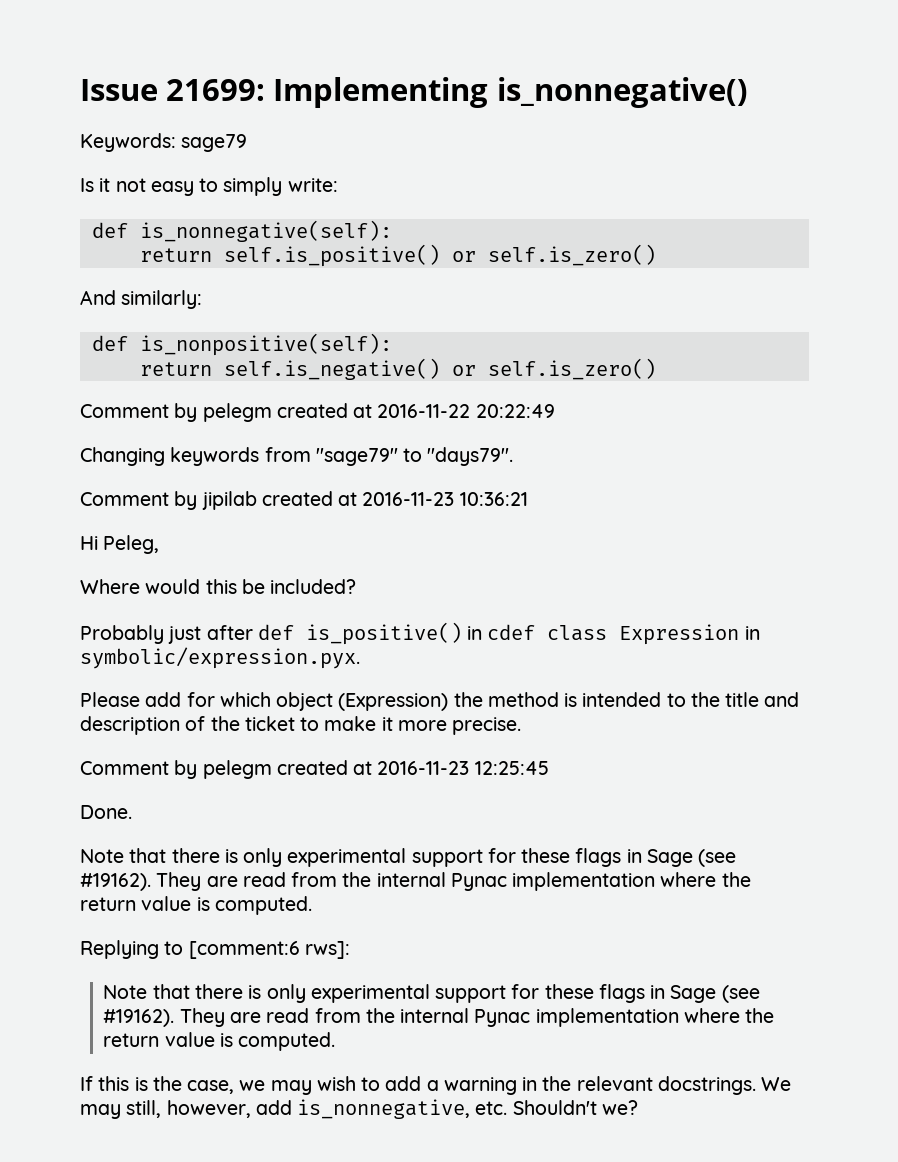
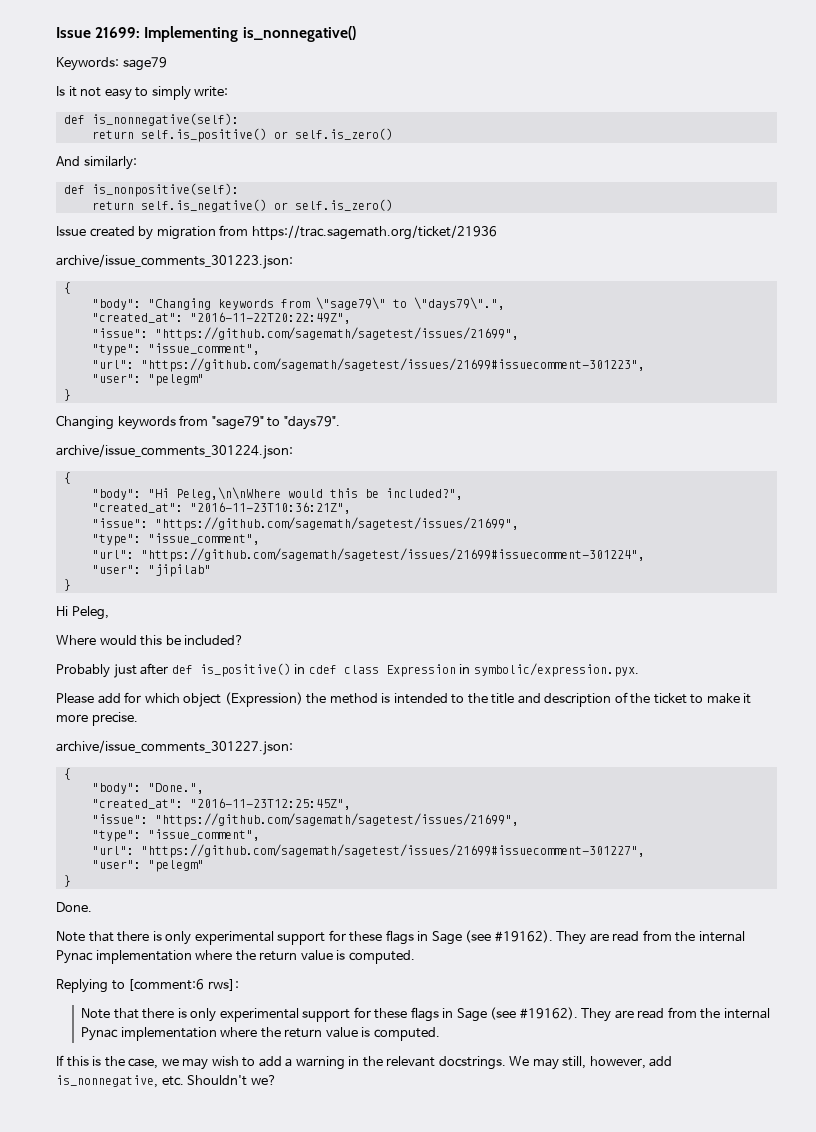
- Comment by pelegm created at 2016-11-22 20:22:49
+ Issue created by migration from https://trac.sagemath.org/ticket/21936
+ archive/issue_comments_301223.json:
+ {
+ "body": "Changing keywords from \"sage79\" to \"days79\".",
+ "created_at": "2016-11-22T20:22:49Z",
+ "issue": "https://github.com/sagemath/sagetest/issues/21699",
+ "type": "issue_comment",
+ "url": "https://github.com/sagemath/sagetest/issues/21699#issuecomment-301223",
+ "user": "pelegm"
+ }
- Comment by jipilab created at 2016-11-23 10:36:21
+ archive/issue_comments_301224.json:
+ {
+ "body": "Hi Peleg,\n\nWhere would this be included?",
+ "created_at": "2016-11-23T10:36:21Z",
+ "issue": "https://github.com/sagemath/sagetest/issues/21699",
+ "type": "issue_comment",
+ "url": "https://github.com/sagemath/sagetest/issues/21699#issuecomment-301224",
+ "user": "jipilab"
+ }
- Comment by pelegm created at 2016-11-23 12:25:45
+ archive/issue_comments_301227.json:
+ {
+ "body": "Done.",
+ "created_at": "2016-11-23T12:25:45Z",
+ "issue": "https://github.com/sagemath/sagetest/issues/21699",
+ "type": "issue_comment",
+ "url": "https://github.com/sagemath/sagetest/issues/21699#issuecomment-301227",
+ "user": "pelegm"
+ }

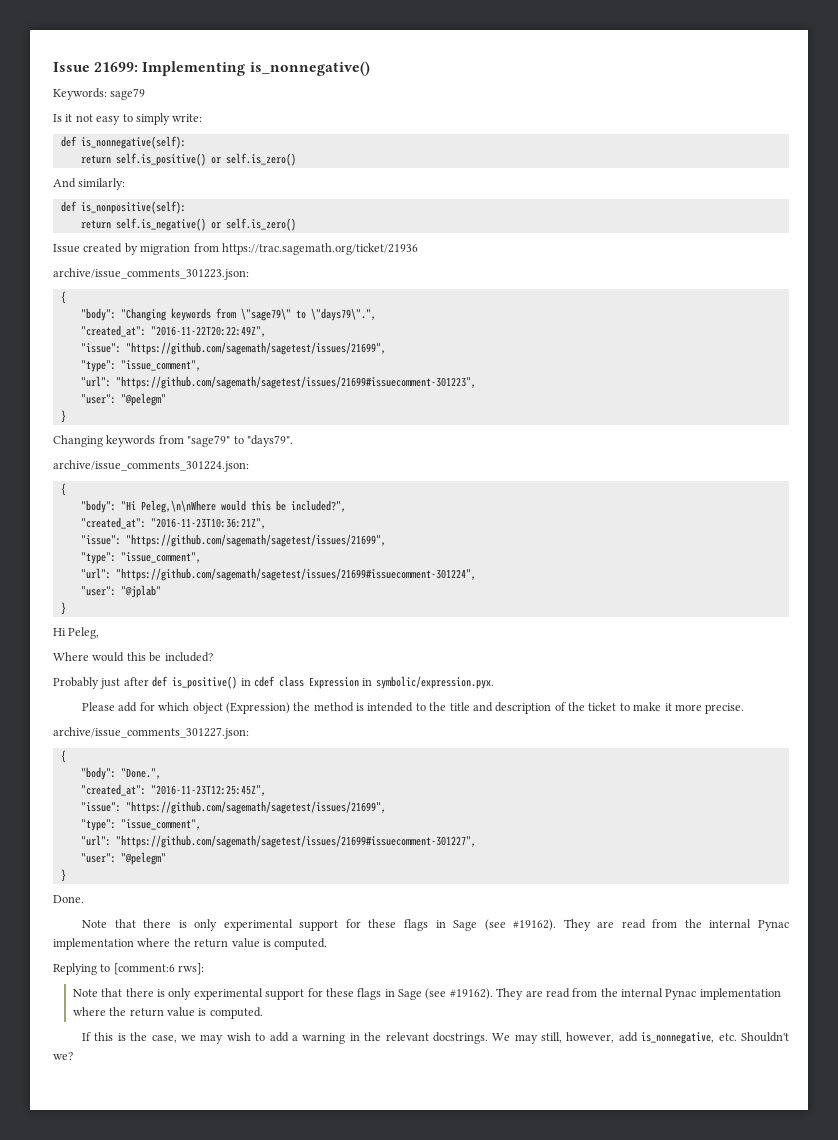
  "url": "https://github.com/sagemath/sagetest/issues/21699#issuecomment-301223",
- "user": "pelegm"
+ "user": "@pelegm"
- "user": "jipilab"
+ "user": "@jplab"
  "url": "https://github.com/sagemath/sagetest/issues/21699#issuecomment-301227",
- "user": "pelegm"
+ "user": "@pelegm"

